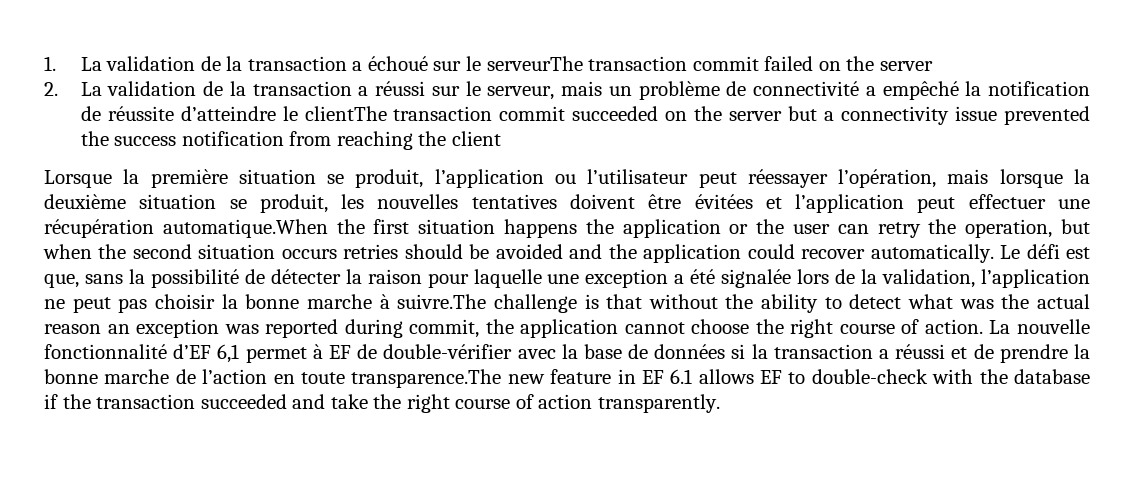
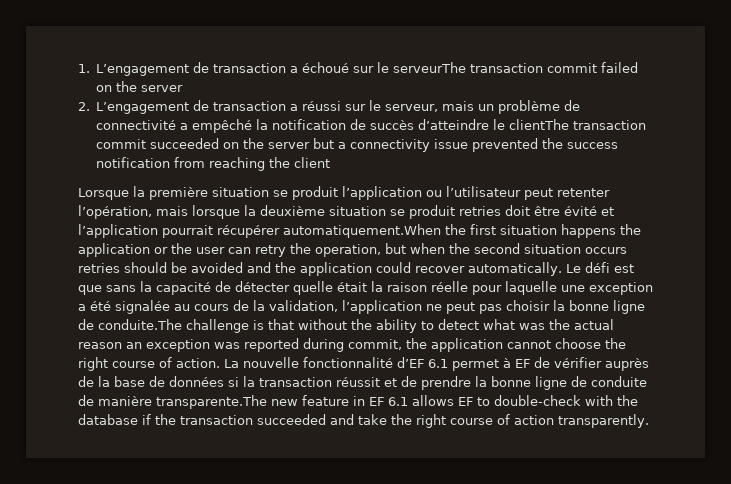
- 1. La validation de la transaction a échoué sur le serveurThe transaction commit failed on the server
+ 1. L’engagement de transaction a échoué sur le serveurThe transaction commit failed on the server
- 2. La validation de la transaction a réussi sur le serveur, mais un problème de connectivité a empêché la notification de réussite d’atteindre le clientThe transaction commit succeeded on the server but a connectivity issue prevented the success notification from reaching the client
+ 2. L’engagement de transaction a réussi sur le serveur, mais un problème de connectivité a empêché la notification de succès d’atteindre le clientThe transaction commit succeeded on the server but a connectivity issue prevented the success notification from reaching the client
- Lorsque la première situation se produit, l’application ou l’utilisateur peut réessayer l’opération, mais lorsque la deuxième situation se produit, les nouvelles tentatives doivent être évitées et l’application peut effectuer une récupération automatique.When the first situation happens the application or the user can retry the operation, but when the second situation occurs retries should be avoided and the application could recover automatically.
+ Lorsque la première situation se produit l’application ou l’utilisateur peut retenter l’opération, mais lorsque la deuxième situation se produit retries doit être évité et l’application pourrait récupérer automatiquement.When the first situation happens the application or the user can retry the operation, but when the second situation occurs retries should be avoided and the application could recover automatically.
- Le défi est que, sans la possibilité de détecter la raison pour laquelle une exception a été signalée lors de la validation, l’application ne peut pas choisir la bonne marche à suivre.The challenge is that without the ability to detect what was the actual reason an exception was reported during commit, the application cannot choose the right course of action.
+ Le défi est que sans la capacité de détecter quelle était la raison réelle pour laquelle une exception a été signalée au cours de la validation, l’application ne peut pas choisir la bonne ligne de conduite.The challenge is that without the ability to detect what was the actual reason an exception was reported during commit, the application cannot choose the right course of action.
- La nouvelle fonctionnalité d’EF 6,1 permet à EF de double-vérifier avec la base de données si la transaction a réussi et de prendre la bonne marche de l’action en toute transparence.The new feature in EF 6.1 allows EF to double-check with the database if the transaction succeeded and take the right course of action transparently.
+ La nouvelle fonctionnalité d’EF 6.1 permet à EF de vérifier auprès de la base de données si la transaction réussit et de prendre la bonne ligne de conduite de manière transparente.The new feature in EF 6.1 allows EF to double-check with the database if the transaction succeeded and take the right course of action transparently.

